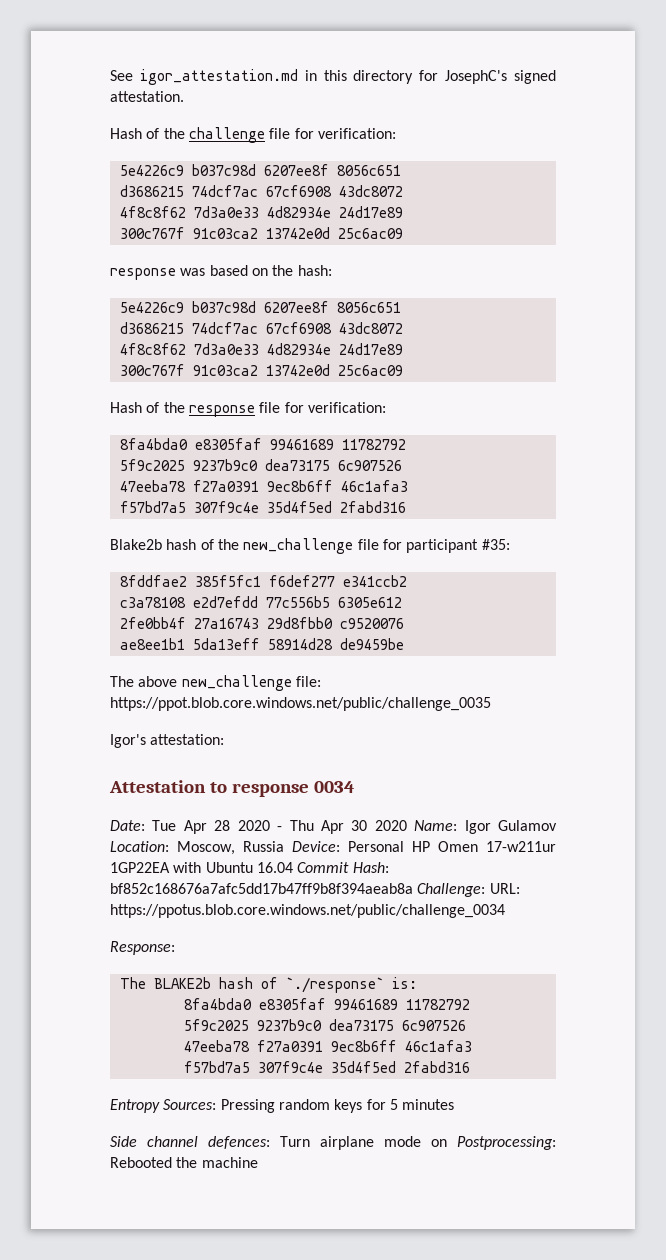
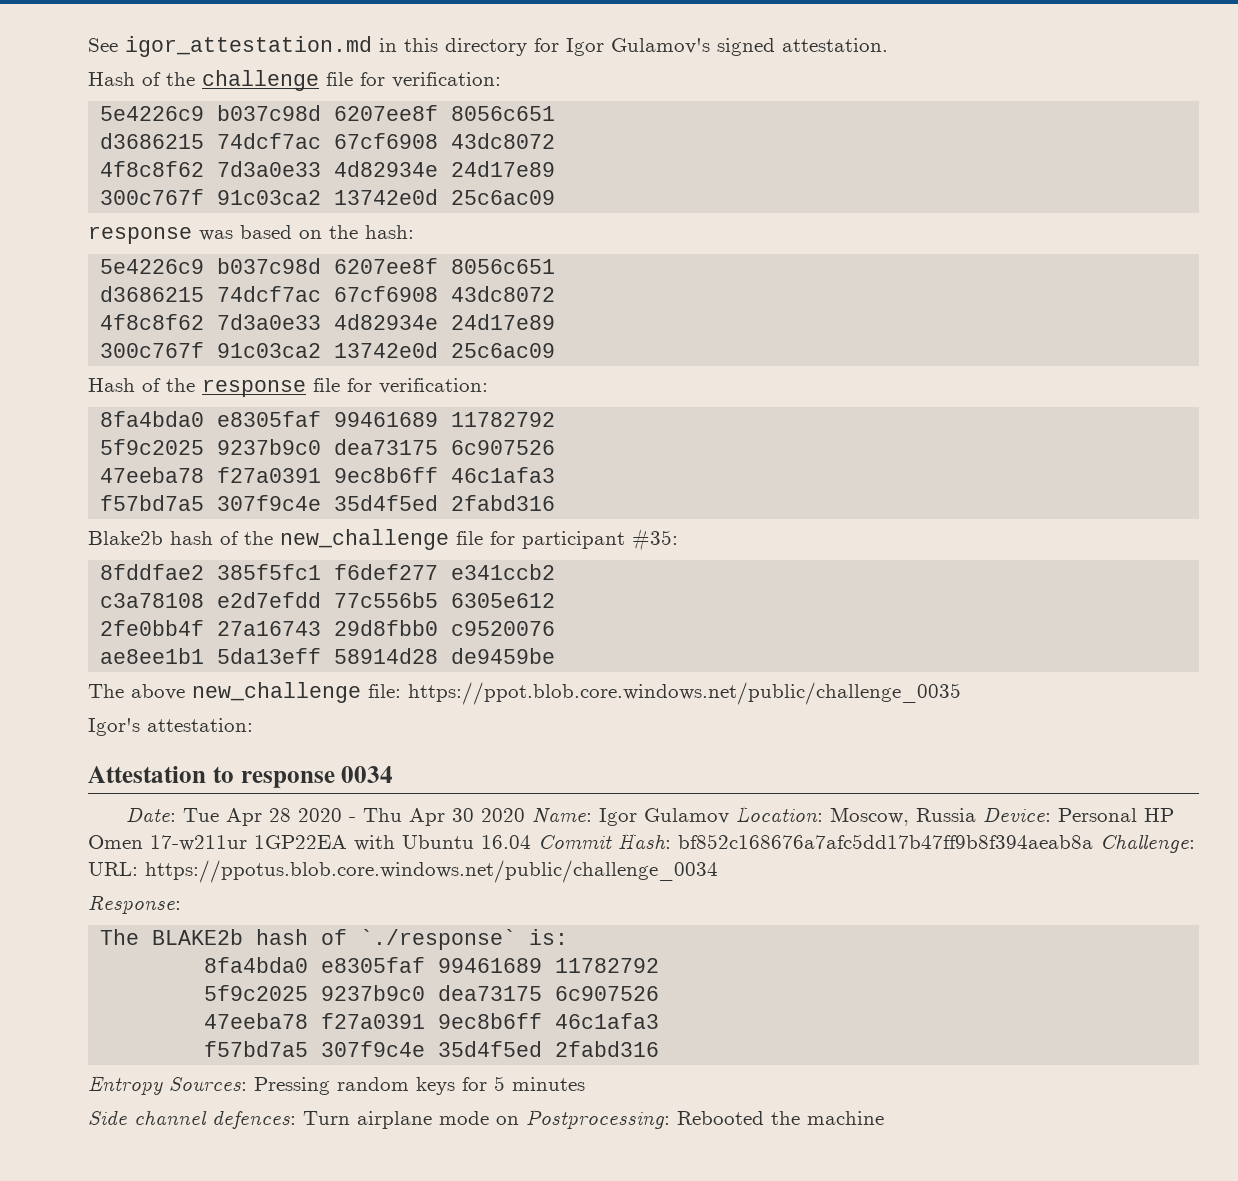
- See igor_attestation.md in this directory for JosephC's signed attestation.
+ See igor_attestation.md in this directory for Igor Gulamov's signed attestation.

